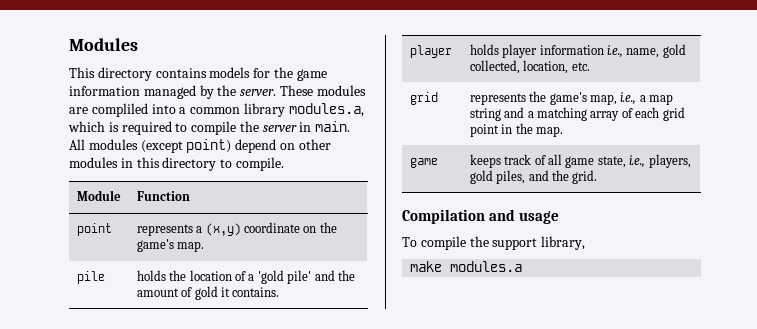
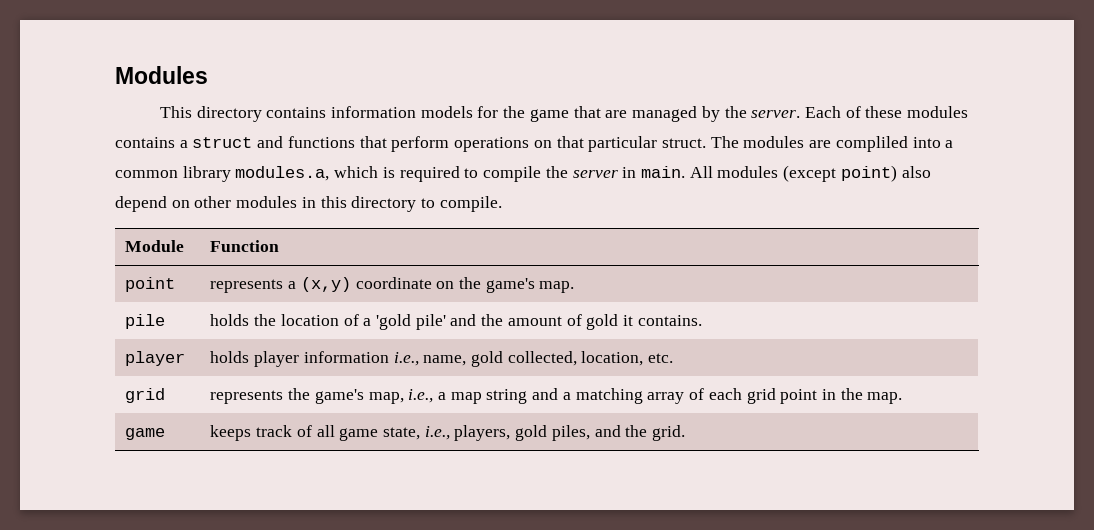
- This directory contains models for the game information managed by the server.
+ This directory contains information models for the game that are managed by the server.
- These modules are compliled into a common library modules.a, which is required to compile the server in main.
+ Each of these modules contains a struct and functions that perform operations on that particular struct. The modules are compliled into a common library modules.a, which is required to compile the server in main.
- All modules (except point) depend on other modules in this directory to compile.
+ All modules (except point) also depend on other modules in this directory to compile.
- Compilation and usage
- To compile the support library,
- make modules.a

